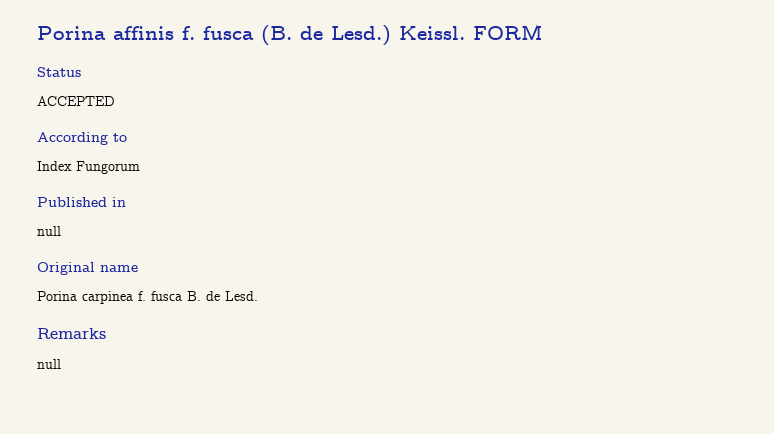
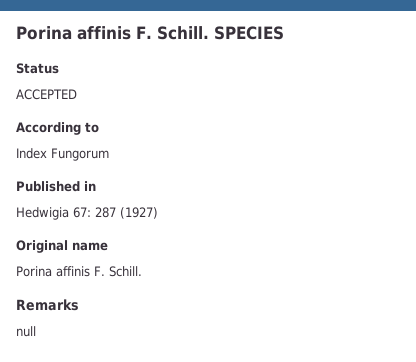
- Porina affinis f. fusca (B. de Lesd.) Keissl. FORM
+ Porina affinis F. Schill. SPECIES
  Published in
- null
+ Hedwigia 67: 287 (1927)
  Original name
- Porina carpinea f. fusca B. de Lesd.
+ Porina affinis F. Schill.

